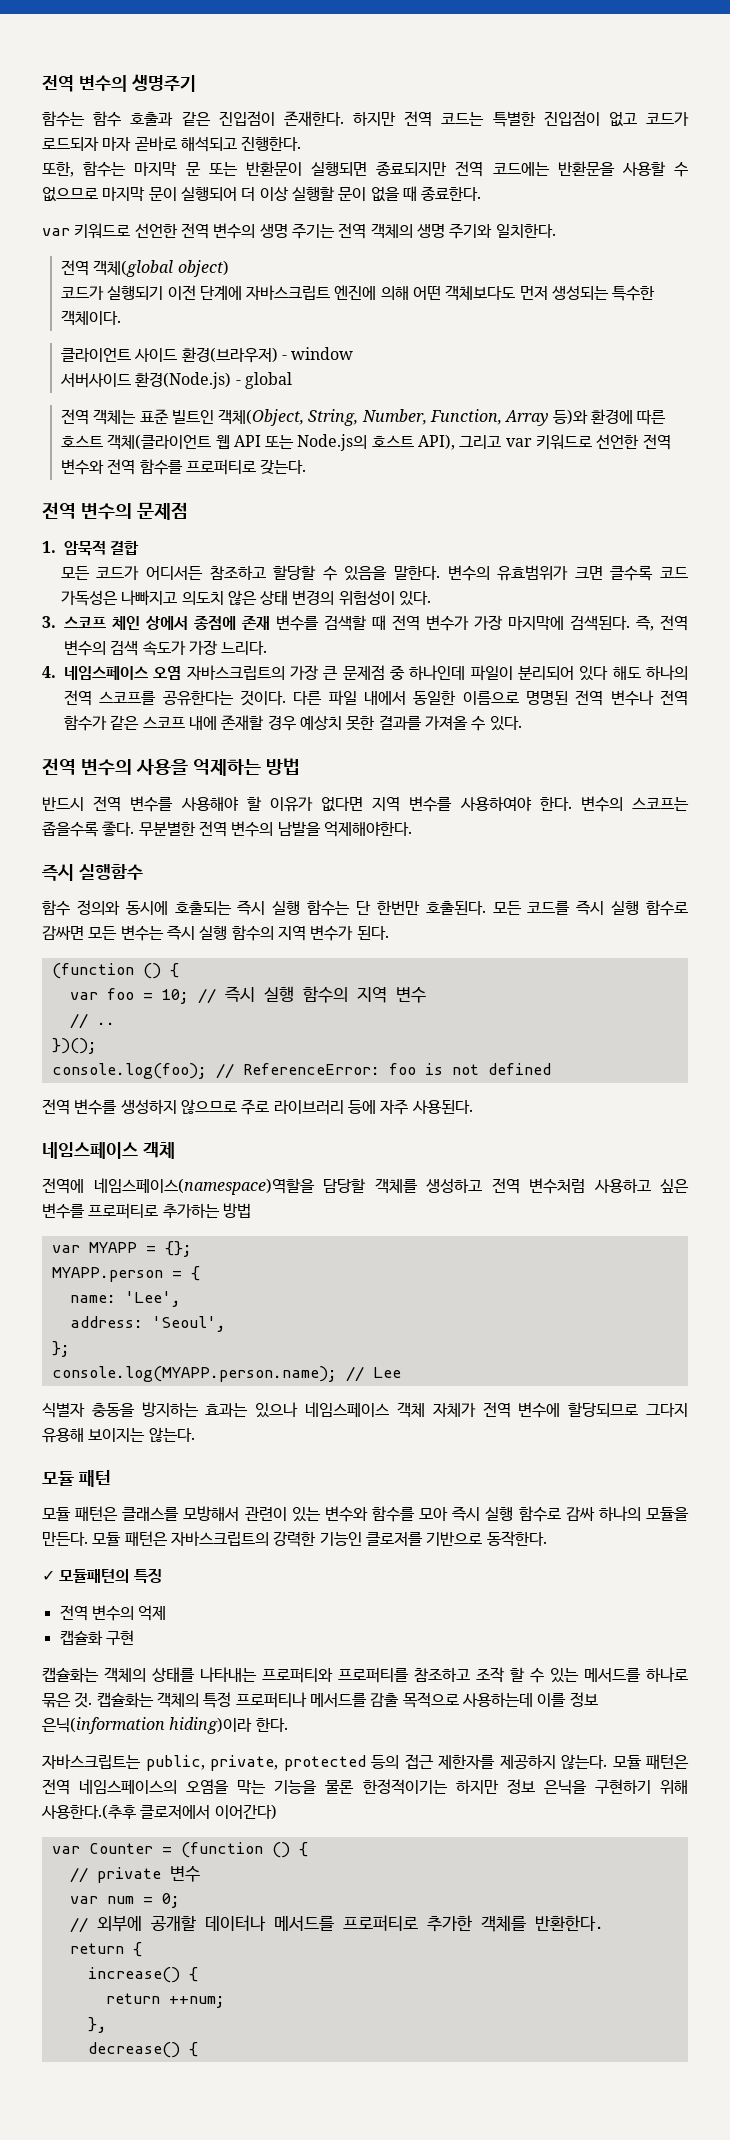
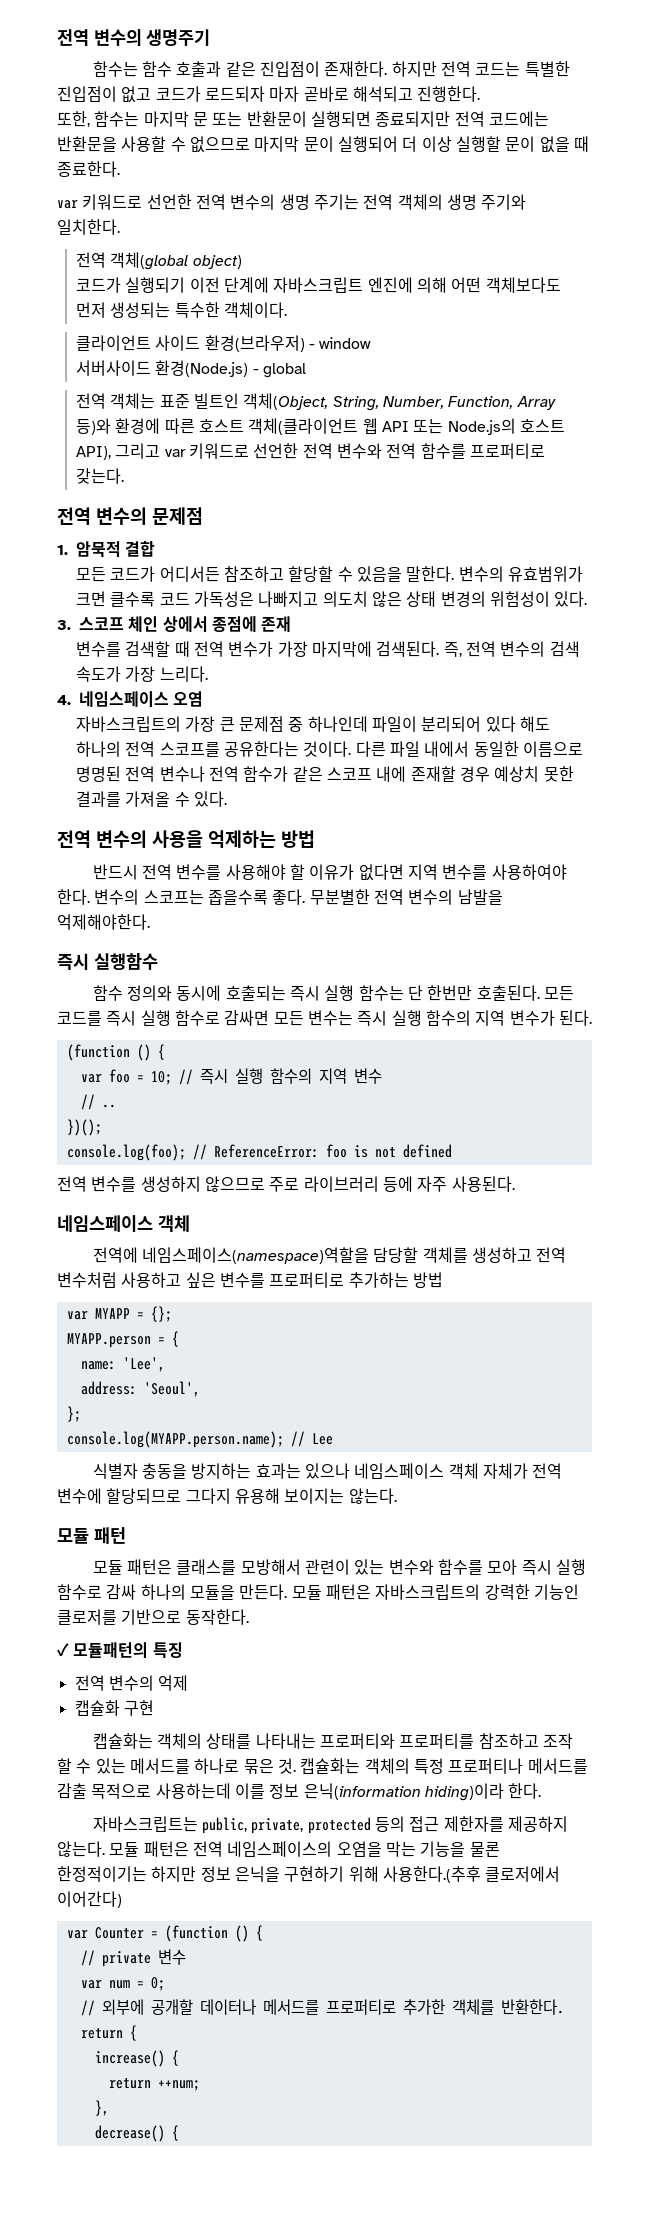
- 3. 스코프 체인 상에서 종점에 존재 변수를 검색할 때 전역 변수가 가장 마지막에 검색된다.
+ 3. 스코프 체인 상에서 종점에 존재
+ 변수를 검색할 때 전역 변수가 가장 마지막에 검색된다.
- 4. 네임스페이스 오염 자바스크립트의 가장 큰 문제점 중 하나인데 파일이 분리되어 있다 해도 하나의 전역 스코프를 공유한다는 것이다.
+ 4. 네임스페이스 오염
+ 자바스크립트의 가장 큰 문제점 중 하나인데 파일이 분리되어 있다 해도 하나의 전역 스코프를 공유한다는 것이다.

